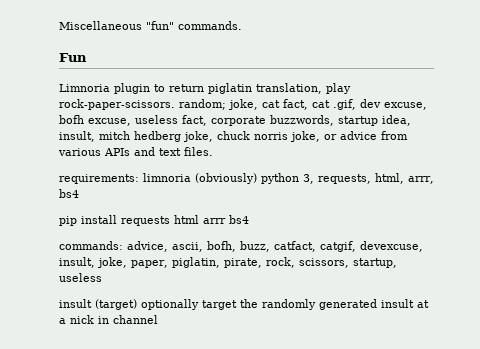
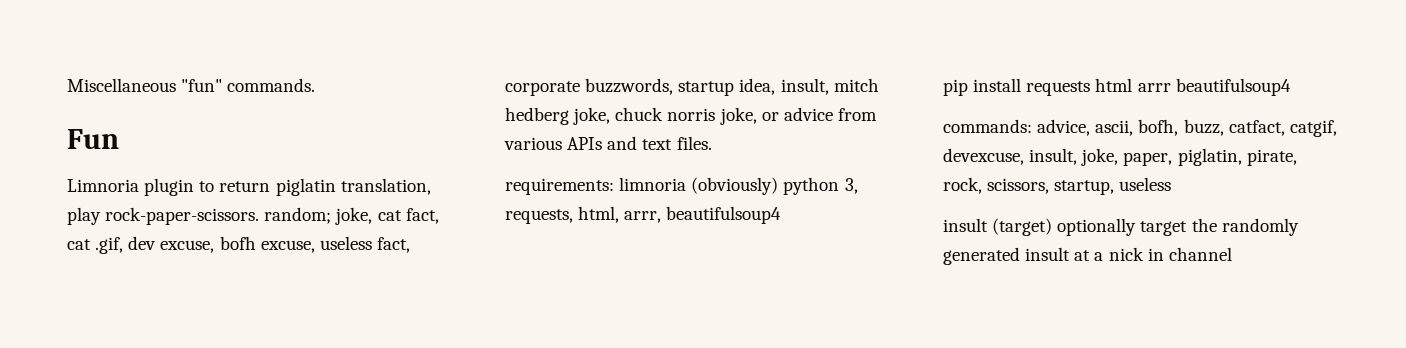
- requirements: limnoria (obviously) python 3, requests, html, arrr, bs4
+ requirements: limnoria (obviously) python 3, requests, html, arrr, beautifulsoup4
- pip install requests html arrr bs4
+ pip install requests html arrr beautifulsoup4

